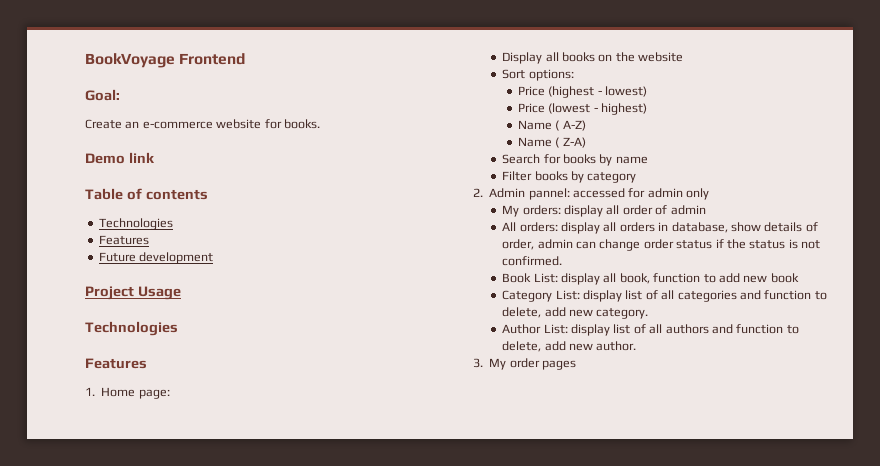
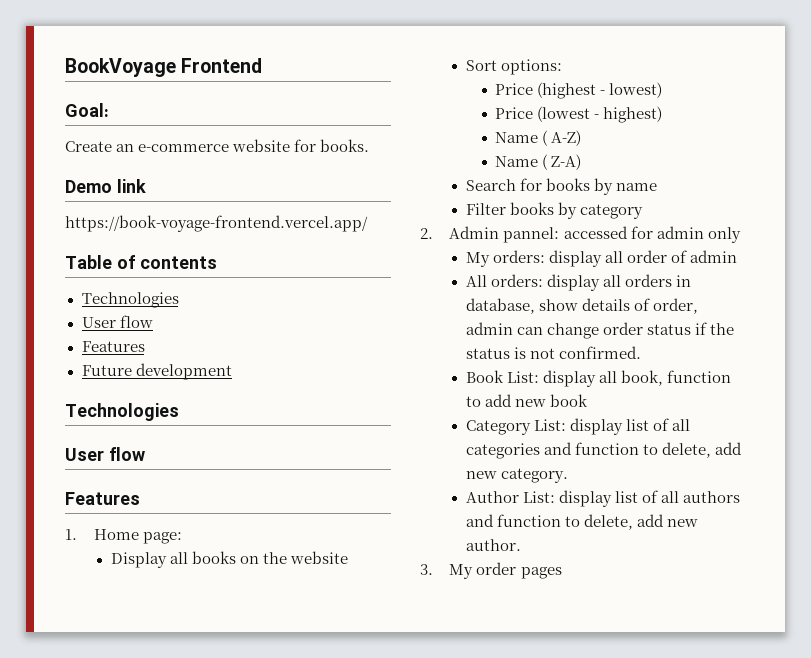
+ https://book-voyage-frontend.vercel.app/
  Table of contents
  Technologies
+ User flow
  Future development
- Project Usage
  Technologies
+ User flow

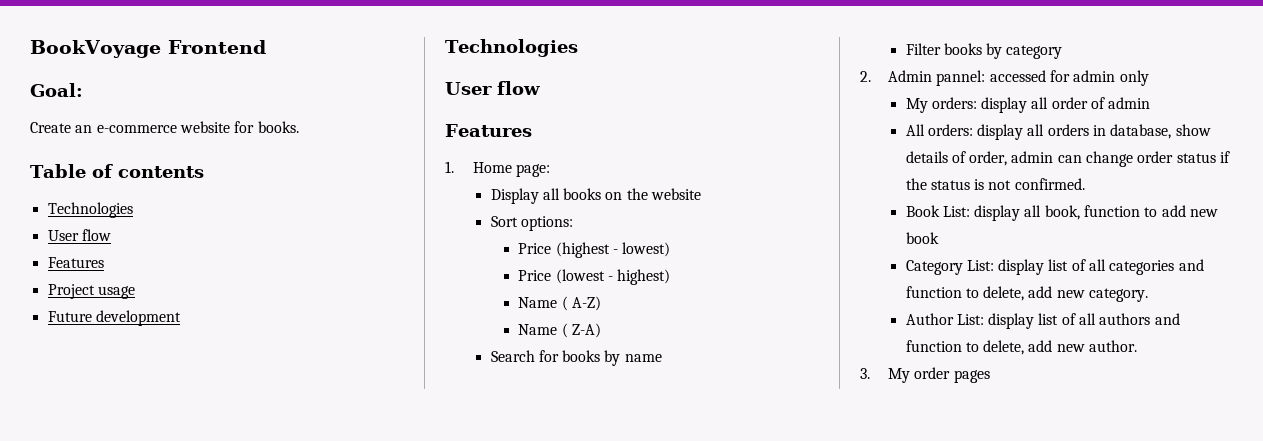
- Demo link
- https://book-voyage-frontend.vercel.app/
+ Project usage

